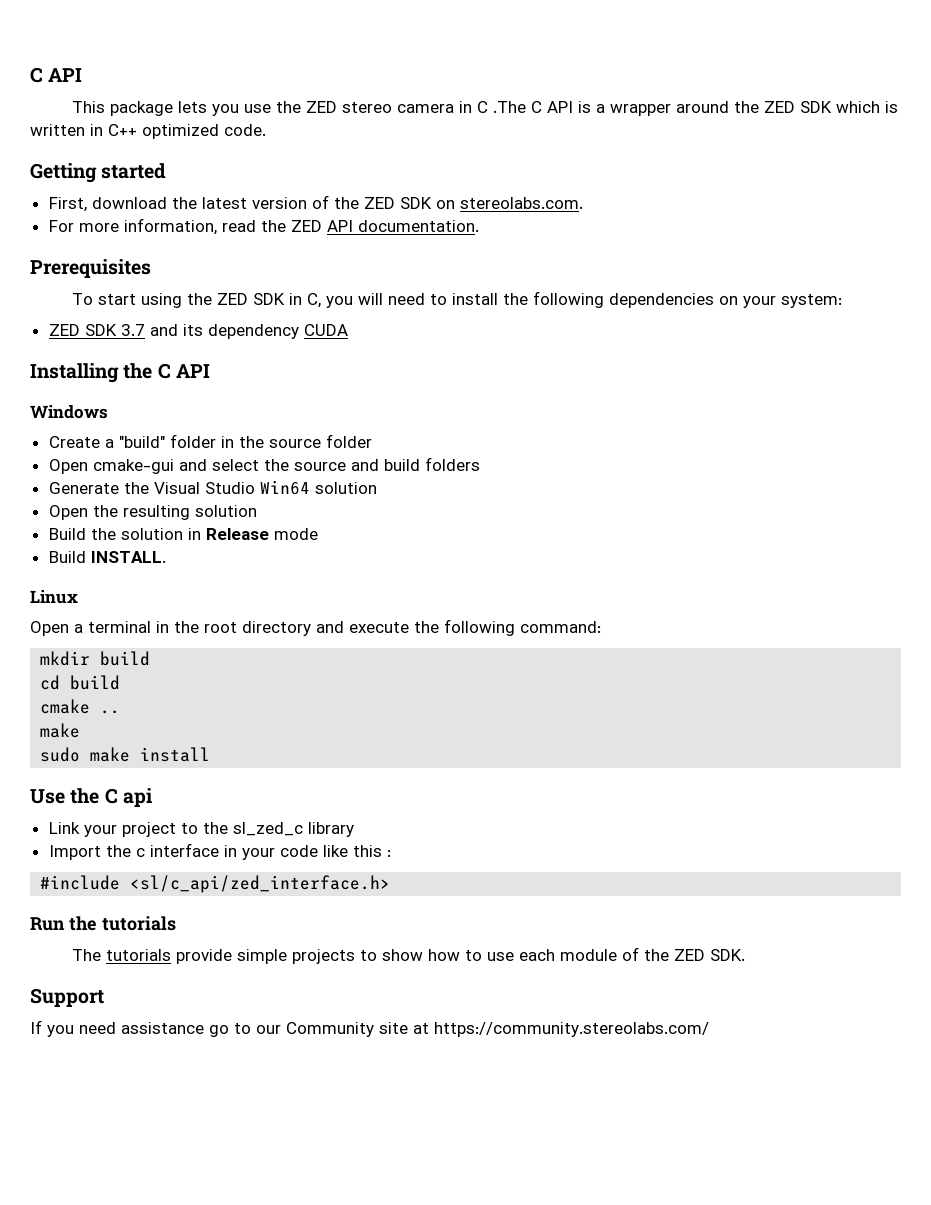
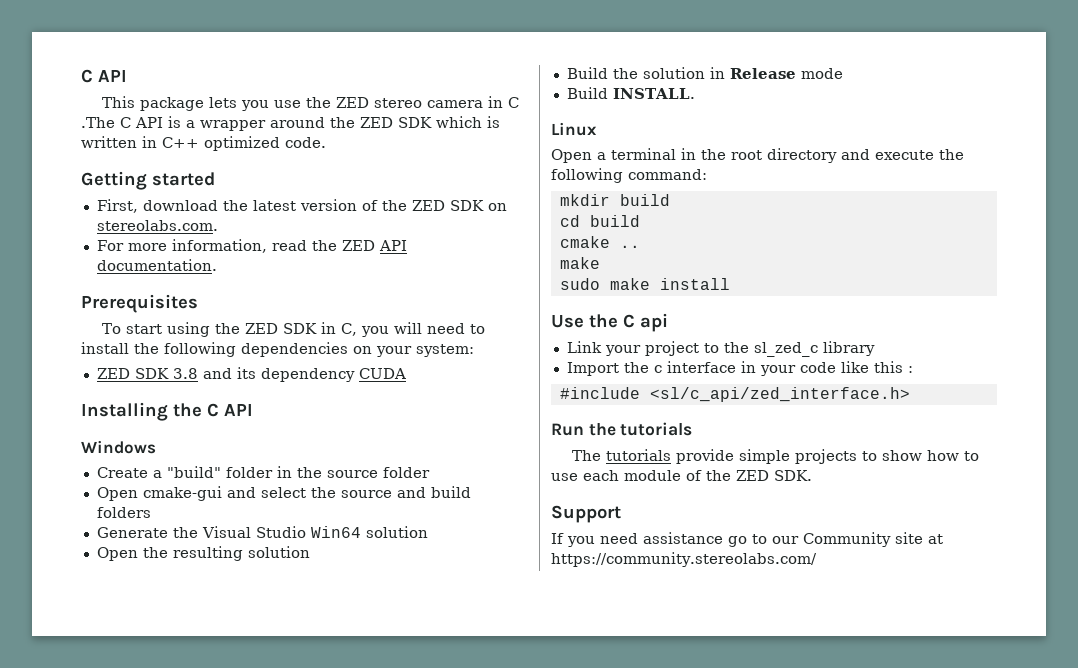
- ZED SDK 3.7 and its dependency CUDA
+ ZED SDK 3.8 and its dependency CUDA

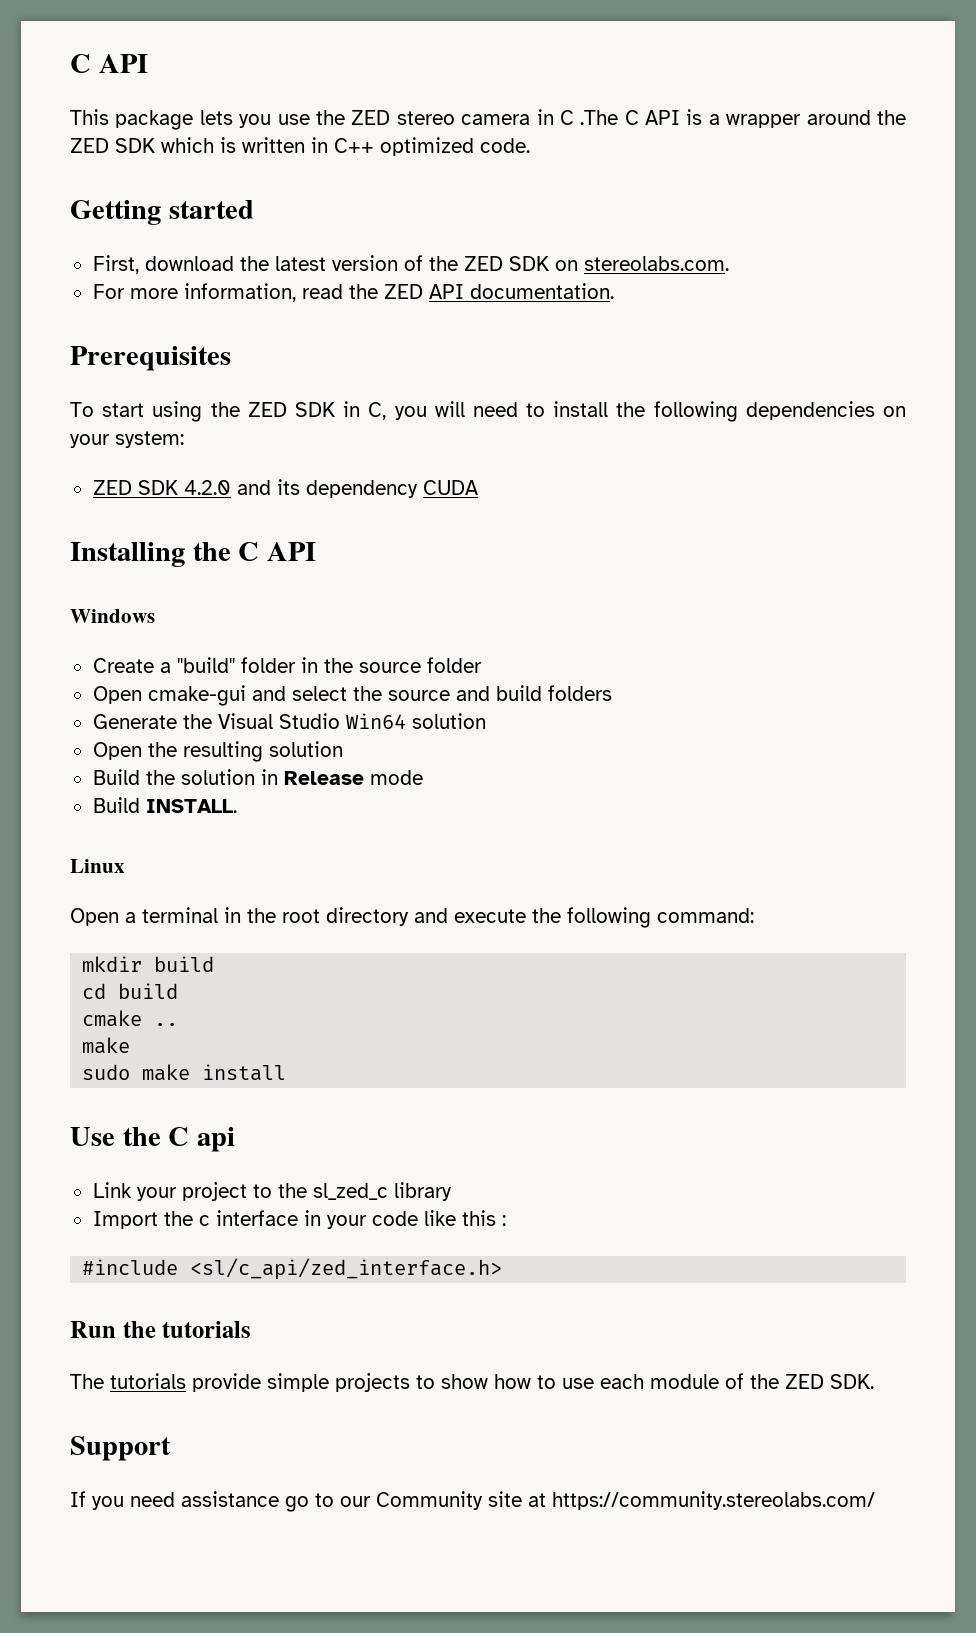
- ZED SDK 3.8 and its dependency CUDA
+ ZED SDK 4.2.0 and its dependency CUDA

